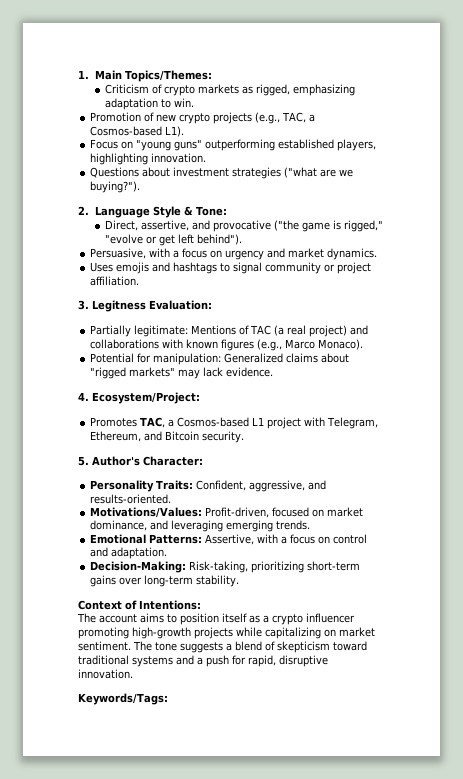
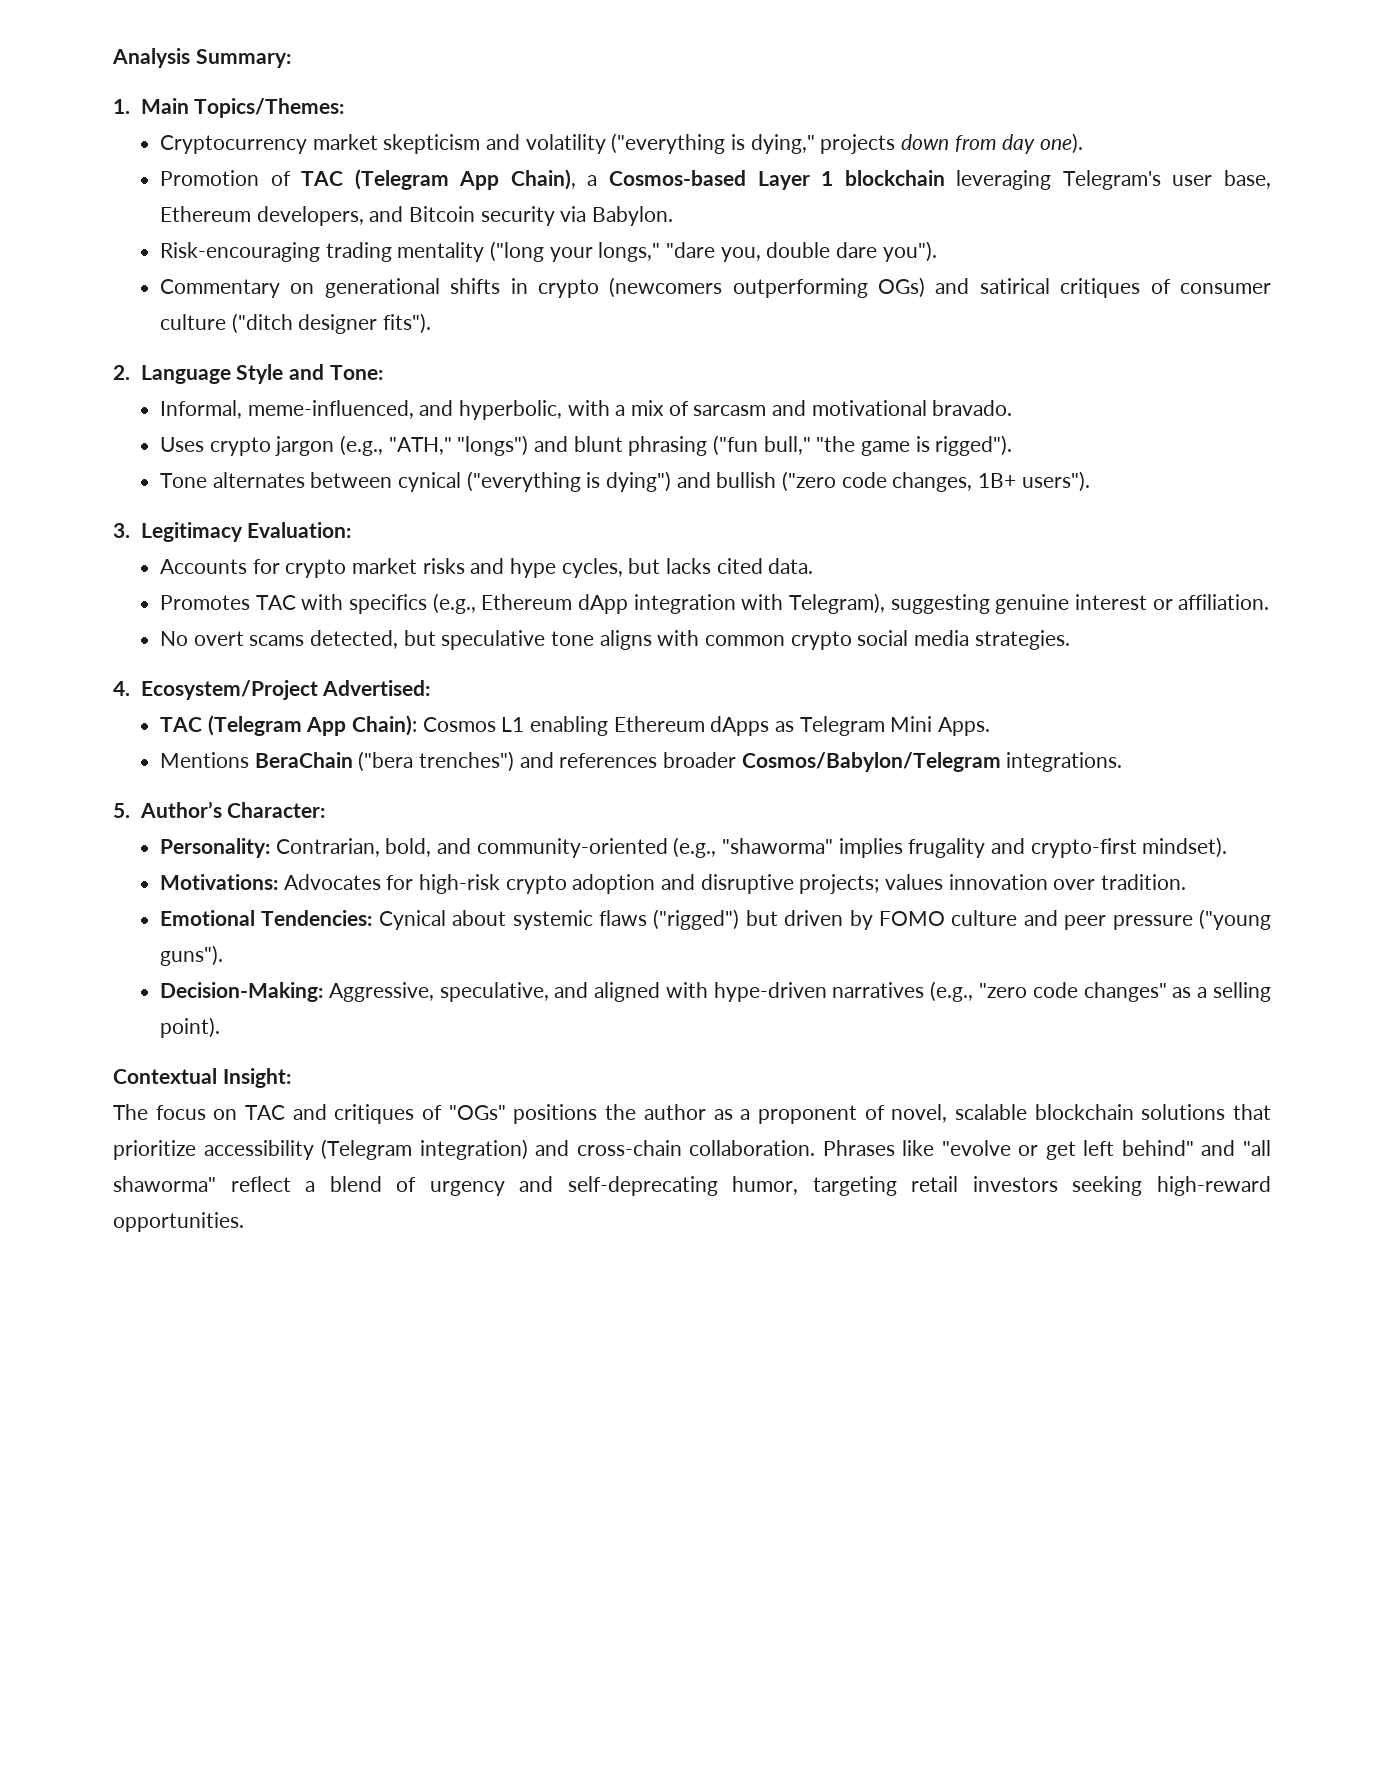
+ Analysis Summary:
- Criticism of crypto markets as rigged, emphasizing adaptation to win.
- Promotion of new crypto projects (e.g., TAC, a Cosmos-based L1).
- Focus on "young guns" outperforming established players, highlighting innovation.
- Questions about investment strategies ("what are we buying?").
+ Cryptocurrency market skepticism and volatility ("everything is dying," projects down from day one).
+ Promotion of TAC (Telegram App Chain), a Cosmos-based Layer 1 blockchain leveraging Telegram's user base, Ethereum developers, and Bitcoin security via Babylon.
+ Risk-encouraging trading mentality ("long your longs," "dare you, double dare you").
+ Commentary on generational shifts in crypto (newcomers outperforming OGs) and satirical critiques of consumer culture ("ditch designer fits").
- 2. Language Style & Tone:
+ 2. Language Style and Tone:
- Direct, assertive, and provocative ("the game is rigged," "evolve or get left behind").
- Persuasive, with a focus on urgency and market dynamics.
- Uses emojis and hashtags to signal community or project affiliation.
- 3. Legitness Evaluation:
- Partially legitimate: Mentions of TAC (a real project) and collaborations with known figures (e.g., Marco Monaco).
- Potential for manipulation: Generalized claims about "rigged markets" may lack evidence.
- 4. Ecosystem/Project:
- Promotes TAC, a Cosmos-based L1 project with Telegram, Ethereum, and Bitcoin security.
- 5. Author's Character:
- Personality Traits: Confident, aggressive, and results-oriented.
- Motivations/Values: Profit-driven, focused on market dominance, and leveraging emerging trends.
- Emotional Patterns: Assertive, with a focus on control and adaptation.
- Decision-Making: Risk-taking, prioritizing short-term gains over long-term stability.
- Context of Intentions:
- The account aims to position itself as a crypto influencer promoting high-growth projects while capitalizing on market sentiment. The tone suggests a blend of skepticism toward traditional systems and a push for rapid, disruptive innovation.
- Keywords/Tags:
+ Informal, meme-influenced, and hyperbolic, with a mix of sarcasm and motivational bravado.
+ Uses crypto jargon (e.g., "ATH," "longs") and blunt phrasing ("fun bull," "the game is rigged").
+ Tone alternates between cynical ("everything is dying") and bullish ("zero code changes, 1B+ users").
+ 3. Legitimacy Evaluation:
+ Accounts for crypto market risks and hype cycles, but lacks cited data.
+ Promotes TAC with specifics (e.g., Ethereum dApp integration with Telegram), suggesting genuine interest or affiliation.
+ No overt scams detected, but speculative tone aligns with common crypto social media strategies.
+ 4. Ecosystem/Project Advertised:
+ TAC (Telegram App Chain): Cosmos L1 enabling Ethereum dApps as Telegram Mini Apps.
+ Mentions BeraChain ("bera trenches") and references broader Cosmos/Babylon/Telegram integrations.
+ 5. Author’s Character:
+ Personality: Contrarian, bold, and community-oriented (e.g., "shaworma" implies frugality and crypto-first mindset).
+ Motivations: Advocates for high-risk crypto adoption and disruptive projects; values innovation over tradition.
+ Emotional Tendencies: Cynical about systemic flaws ("rigged") but driven by FOMO culture and peer pressure ("young guns").
+ Decision-Making: Aggressive, speculative, and aligned with hype-driven narratives (e.g., "zero code changes" as a selling point).
+ Contextual Insight:
+ The focus on TAC and critiques of "OGs" positions the author as a proponent of novel, scalable blockchain solutions that prioritize accessibility (Telegram integration) and cross-chain collaboration. Phrases like "evolve or get left behind" and "all shaworma" reflect a blend of urgency and self-deprecating humor, targeting retail investors seeking high-reward opportunities.

